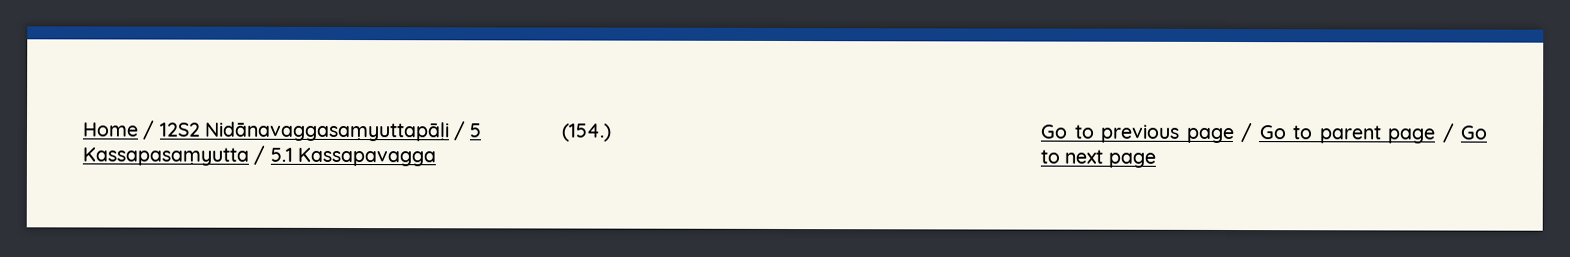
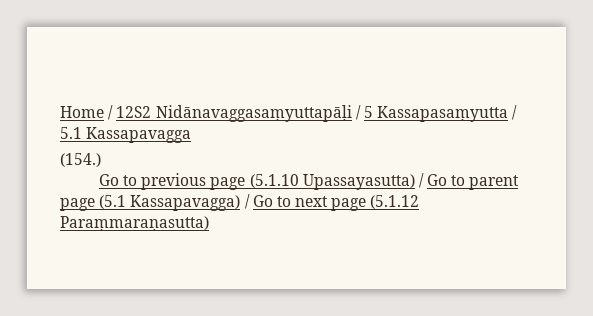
- Go to previous page / Go to parent page / Go to next page
+ Go to previous page (5.1.10 Upassayasutta) / Go to parent page (5.1 Kassapavagga) / Go to next page (5.1.12 Paraṃmaraṇasutta)

